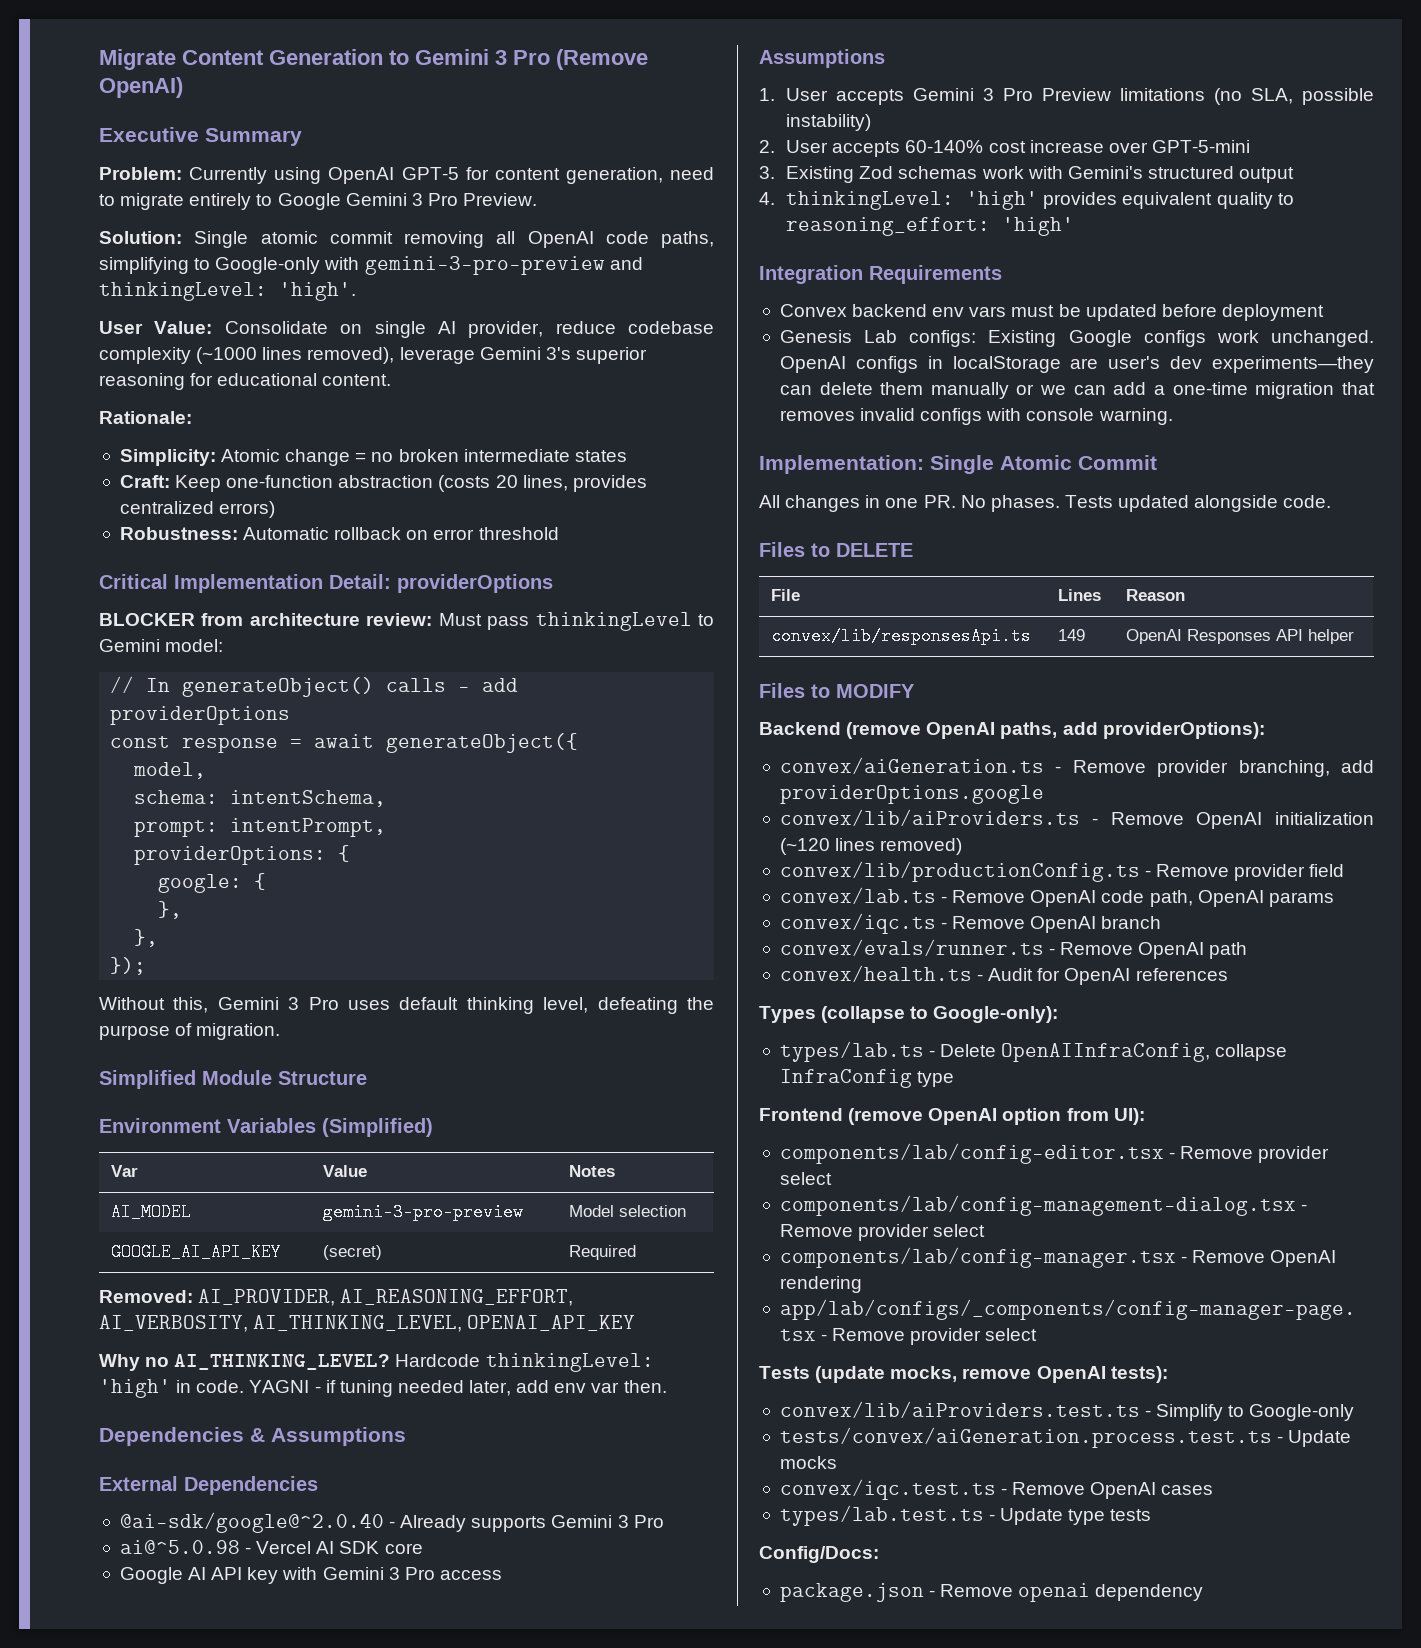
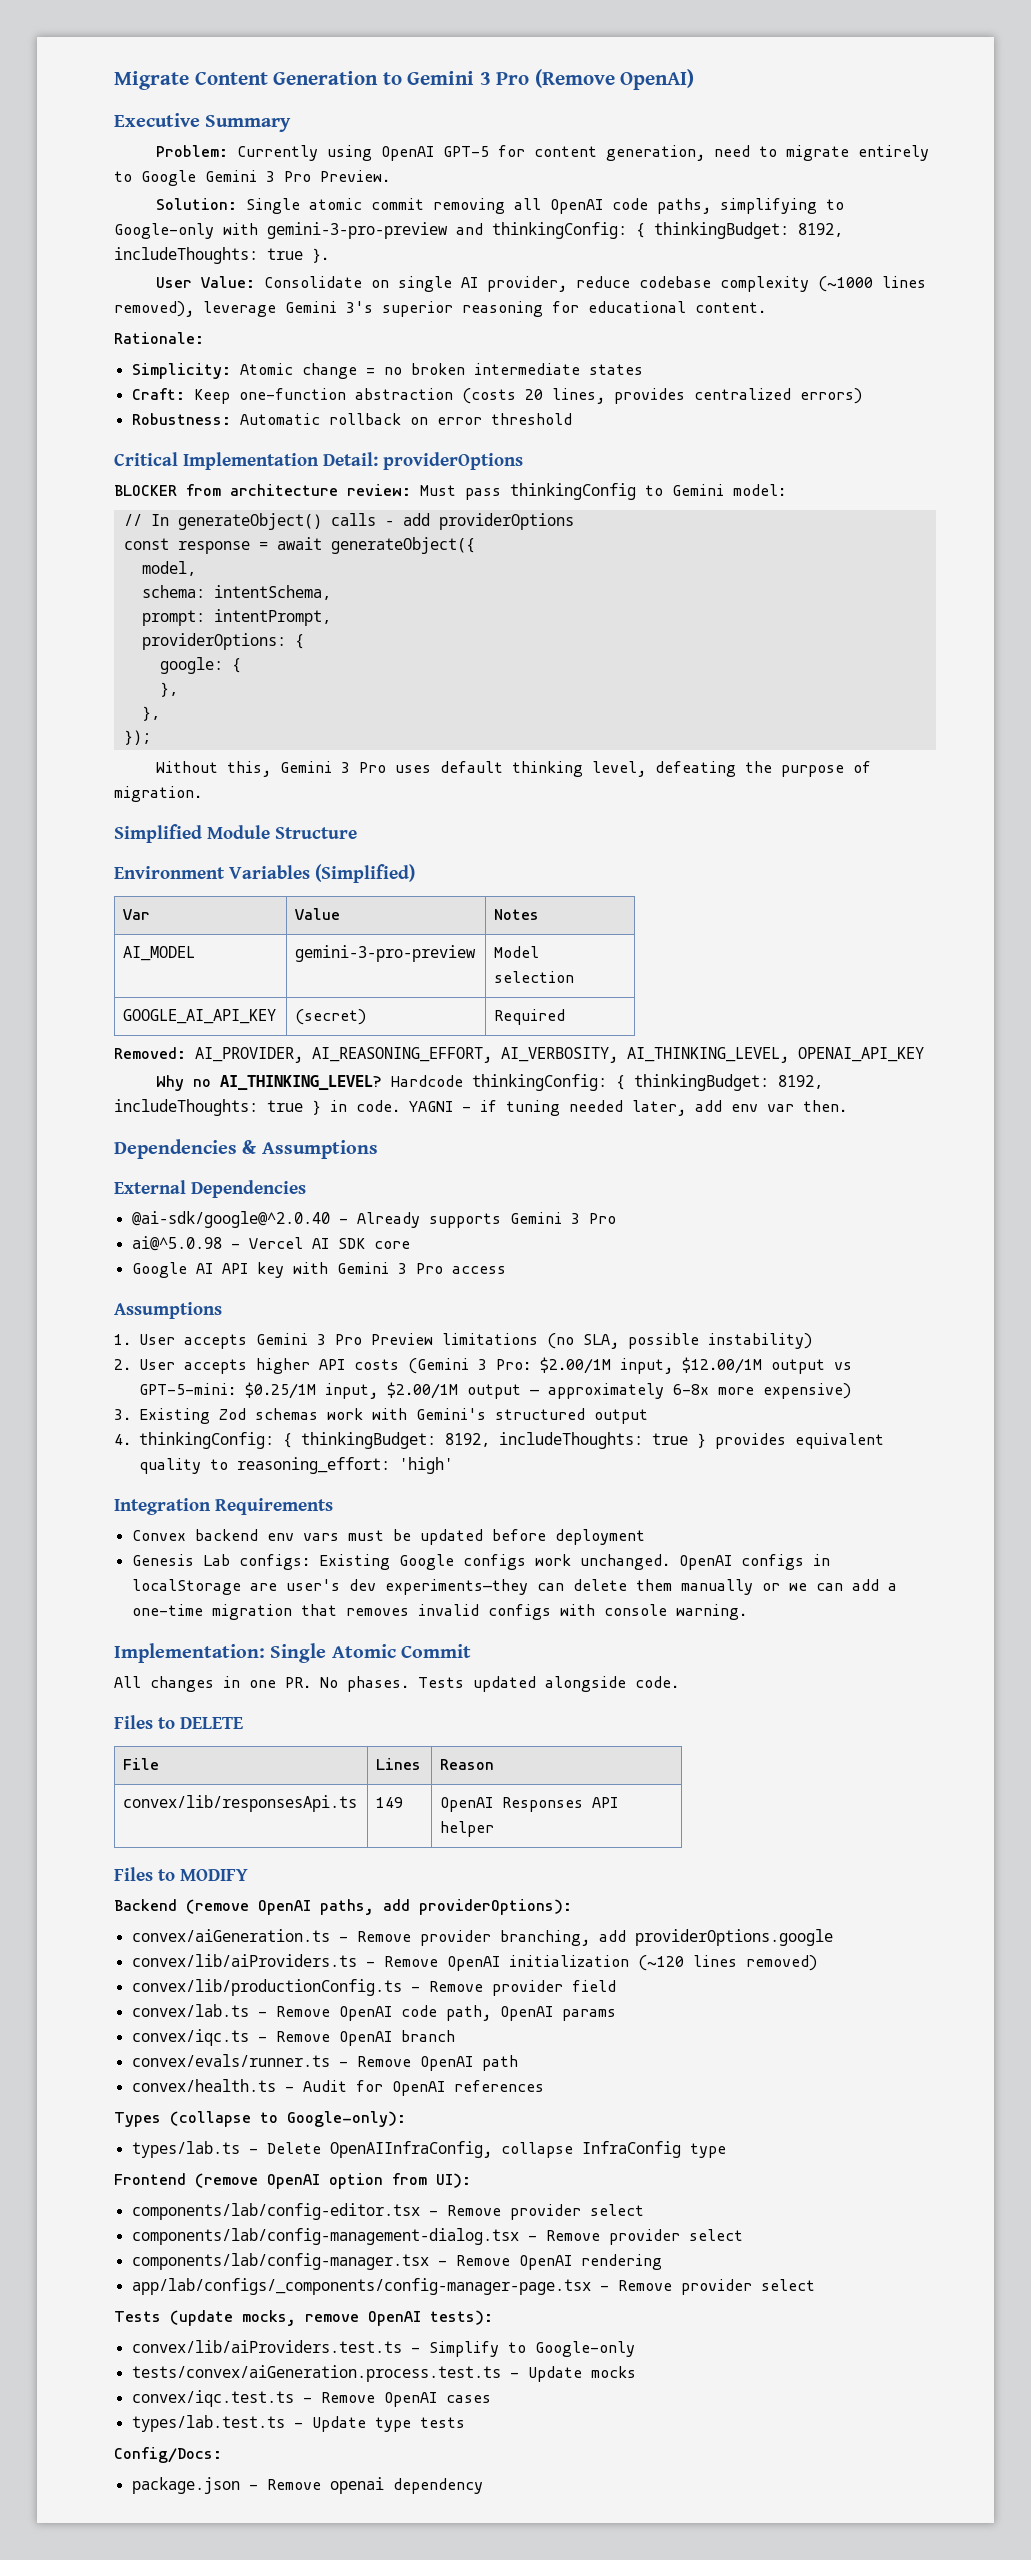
- Solution: Single atomic commit removing all OpenAI code paths, simplifying to Google-only with gemini-3-pro-preview and thinkingLevel: 'high'.
+ Solution: Single atomic commit removing all OpenAI code paths, simplifying to Google-only with gemini-3-pro-preview and thinkingConfig: { thinkingBudget: 8192, includeThoughts: true }.
- BLOCKER from architecture review: Must pass thinkingLevel to Gemini model:
+ BLOCKER from architecture review: Must pass thinkingConfig to Gemini model:
- Hardcode thinkingLevel: 'high' in code.
+ Hardcode thinkingConfig: { thinkingBudget: 8192, includeThoughts: true } in code.
- 2. User accepts 60-140% cost increase over GPT-5-mini
+ 2. User accepts higher API costs (Gemini 3 Pro: $2.00/1M input, $12.00/1M output vs GPT-5-mini: $0.25/1M input, $2.00/1M output — approximately 6-8x more expensive)
- 4. thinkingLevel: 'high' provides equivalent quality to reasoning_effort: 'high'
+ 4. thinkingConfig: { thinkingBudget: 8192, includeThoughts: true } provides equivalent quality to reasoning_effort: 'high'

